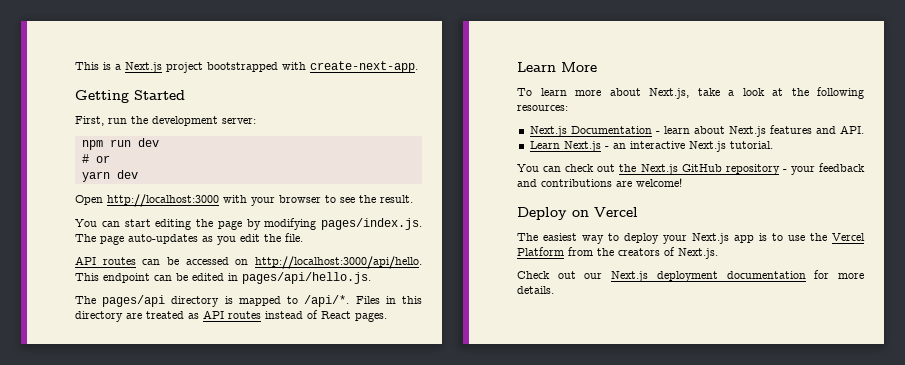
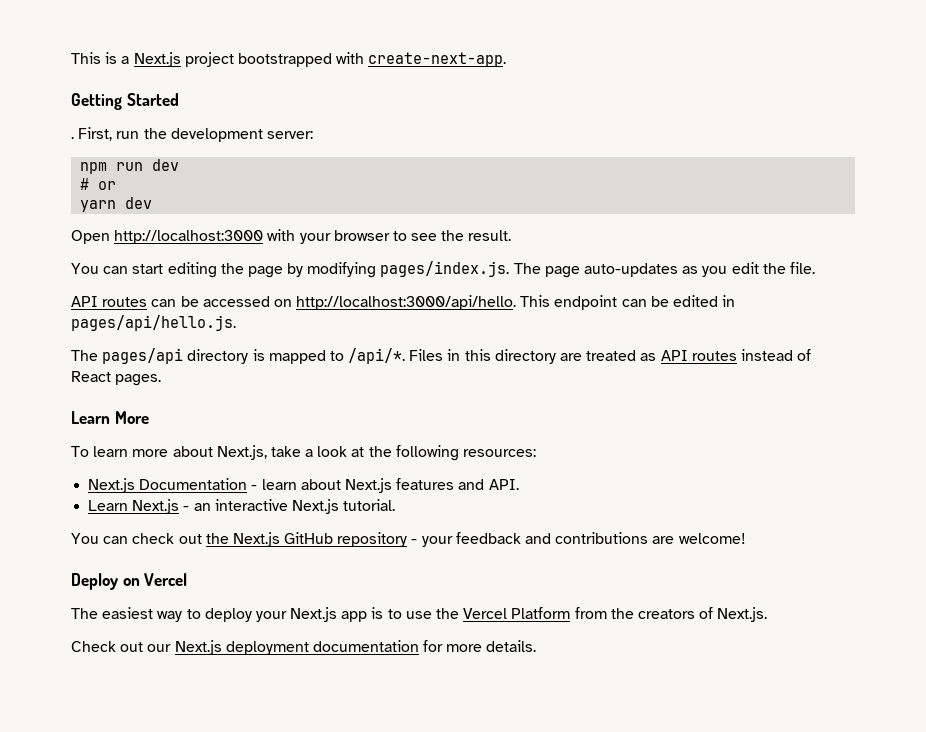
+ .

